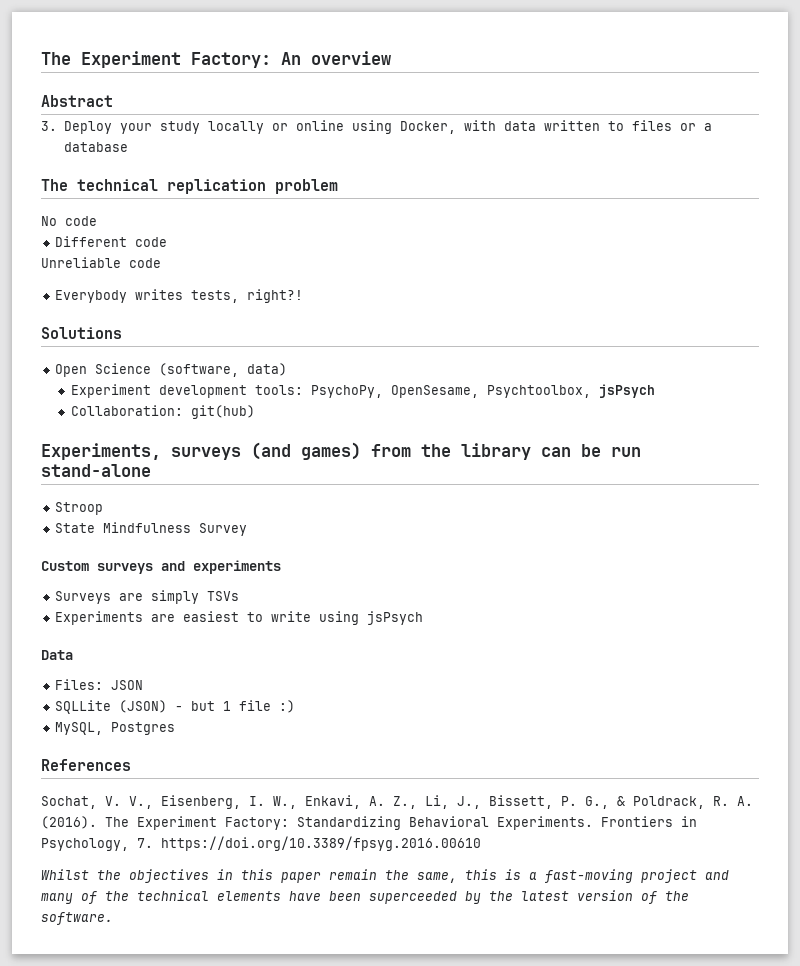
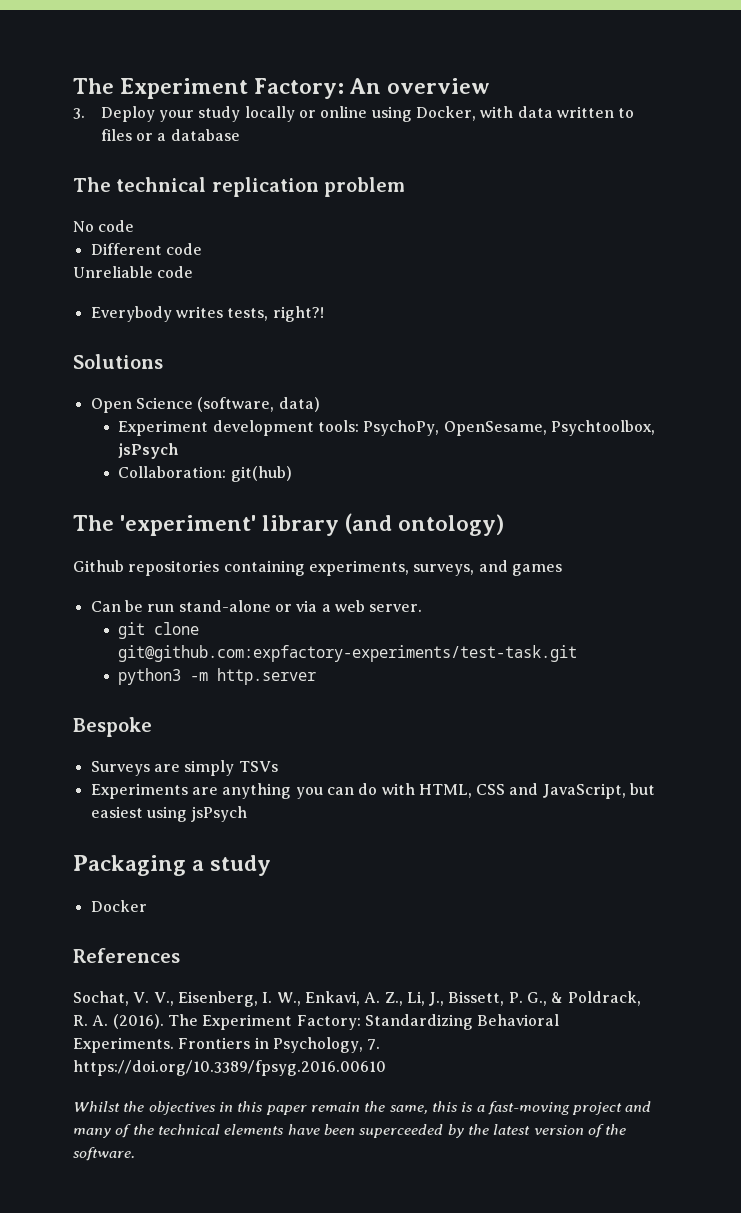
- Abstract
- Experiments, surveys (and games) from the library can be run stand-alone
- Stroop
- State Mindfulness Survey
- Custom surveys and experiments
+ The 'experiment' library (and ontology)
+ Github repositories containing experiments, surveys, and games
+ Can be run stand-alone or via a web server.
+ git clone git@github.com:expfactory-experiments/test-task.git
+ python3 -m http.server
+ Bespoke
- Experiments are easiest to write using jsPsych
- Data
- Files: JSON
- SQLLite (JSON) - but 1 file :)
- MySQL, Postgres
+ Experiments are anything you can do with HTML, CSS and JavaScript, but easiest using jsPsych
+ Packaging a study
+ Docker

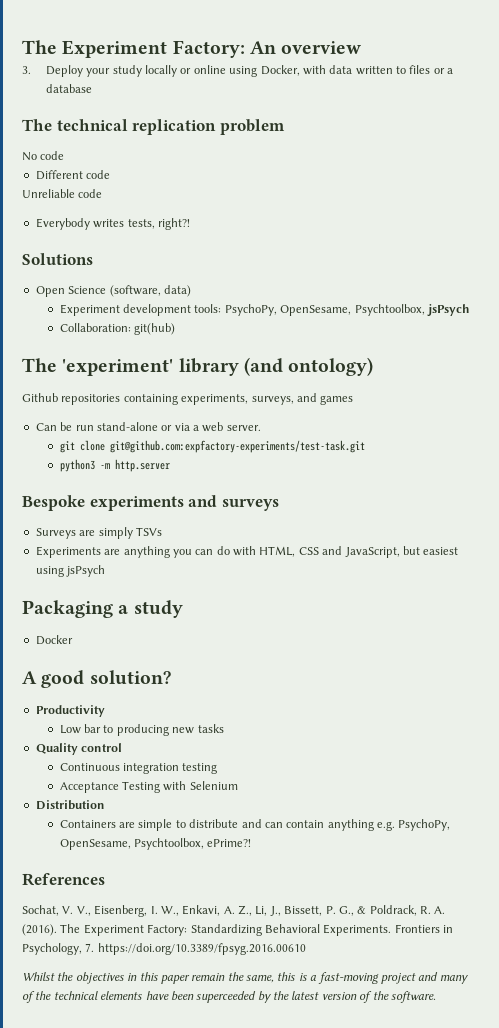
- Bespoke
+ Bespoke experiments and surveys
+ A good solution?
+ Productivity
+ Low bar to producing new tasks
+ Quality control
+ Continuous integration testing
+ Acceptance Testing with Selenium
+ Distribution
+ Containers are simple to distribute and can contain anything e.g. PsychoPy, OpenSesame, Psychtoolbox, ePrime?!

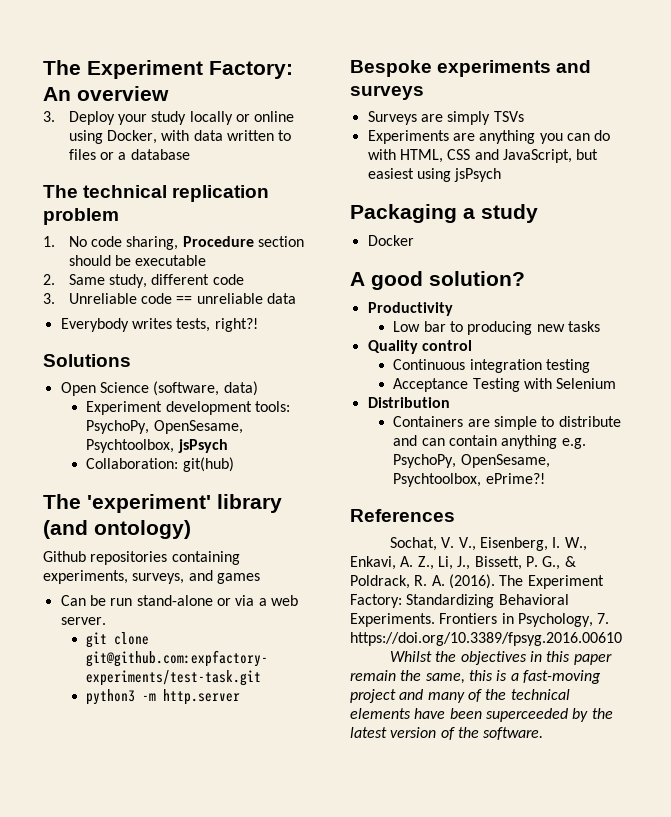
- No code
- Different code
- Unreliable code
+ 1. No code sharing, Procedure section should be executable
+ 2. Same study, different code
+ 3. Unreliable code == unreliable data

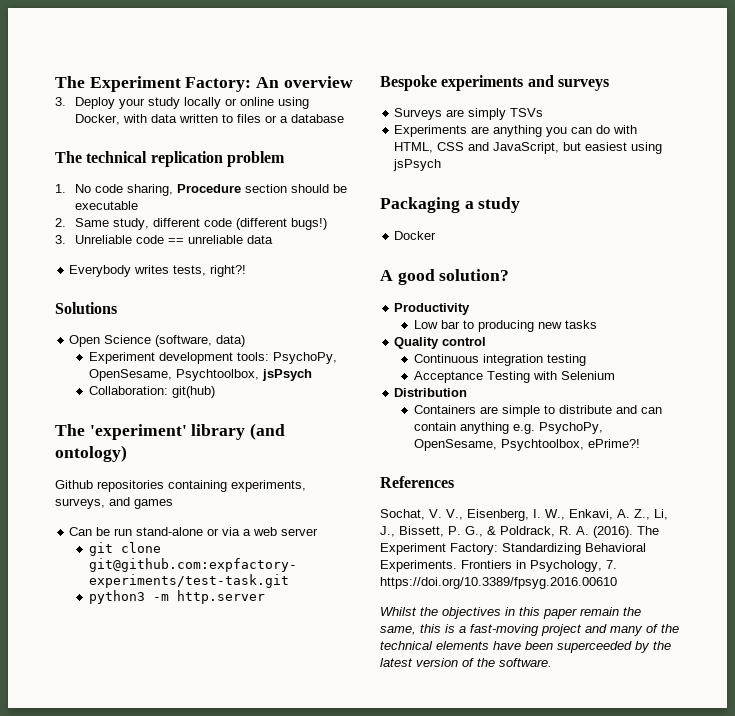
- 2. Same study, different code
+ 2. Same study, different code (different bugs!)
- Can be run stand-alone or via a web server.
+ Can be run stand-alone or via a web server

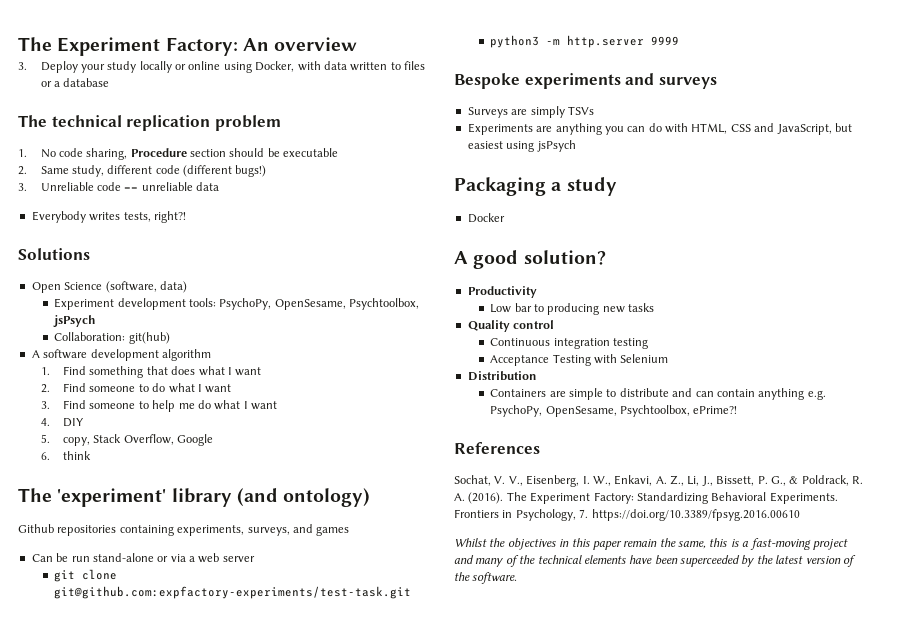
+ A software development algorithm
+ 1. Find something that does what I want
+ 2. Find someone to do what I want
+ 3. Find someone to help me do what I want
+ 4. DIY
+ 5. copy, Stack Overflow, Google
+ 6. think
- python3 -m http.server
+ python3 -m http.server 9999

